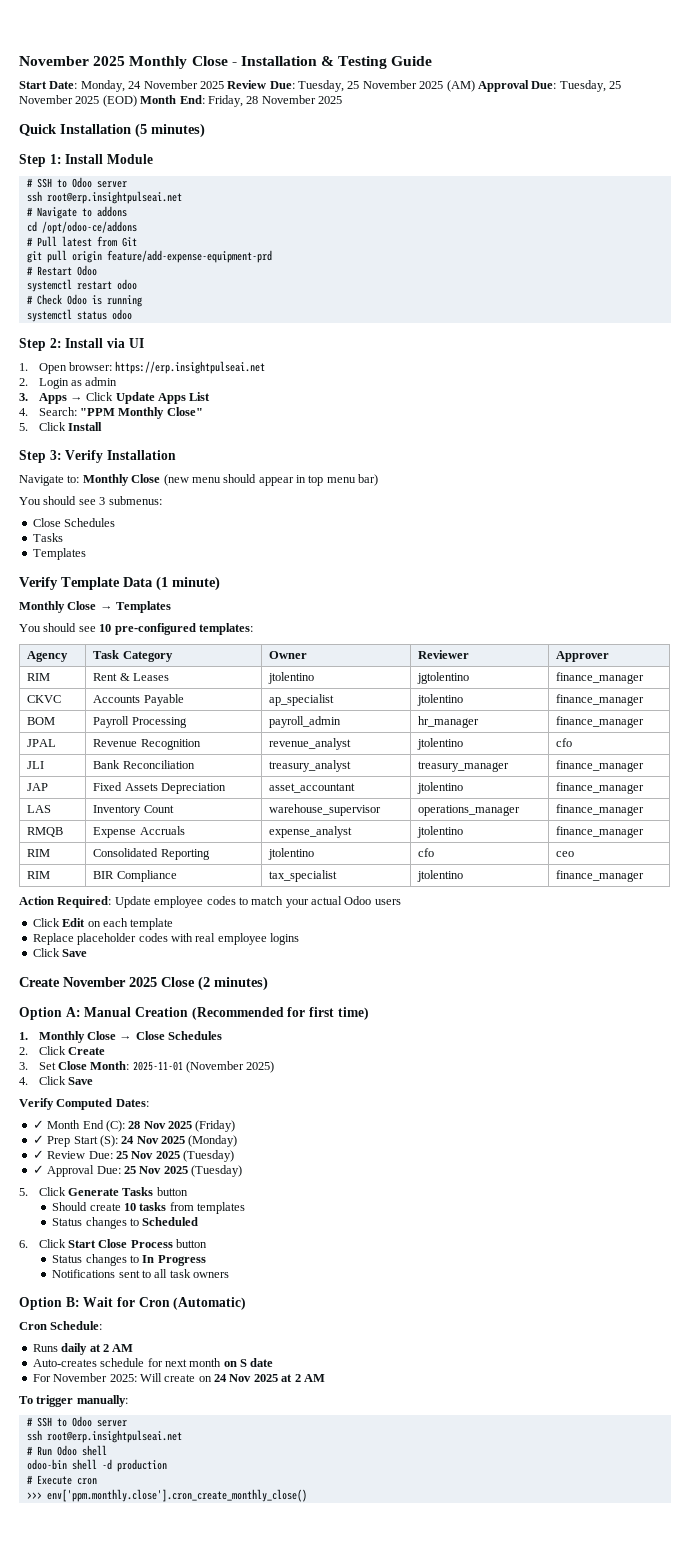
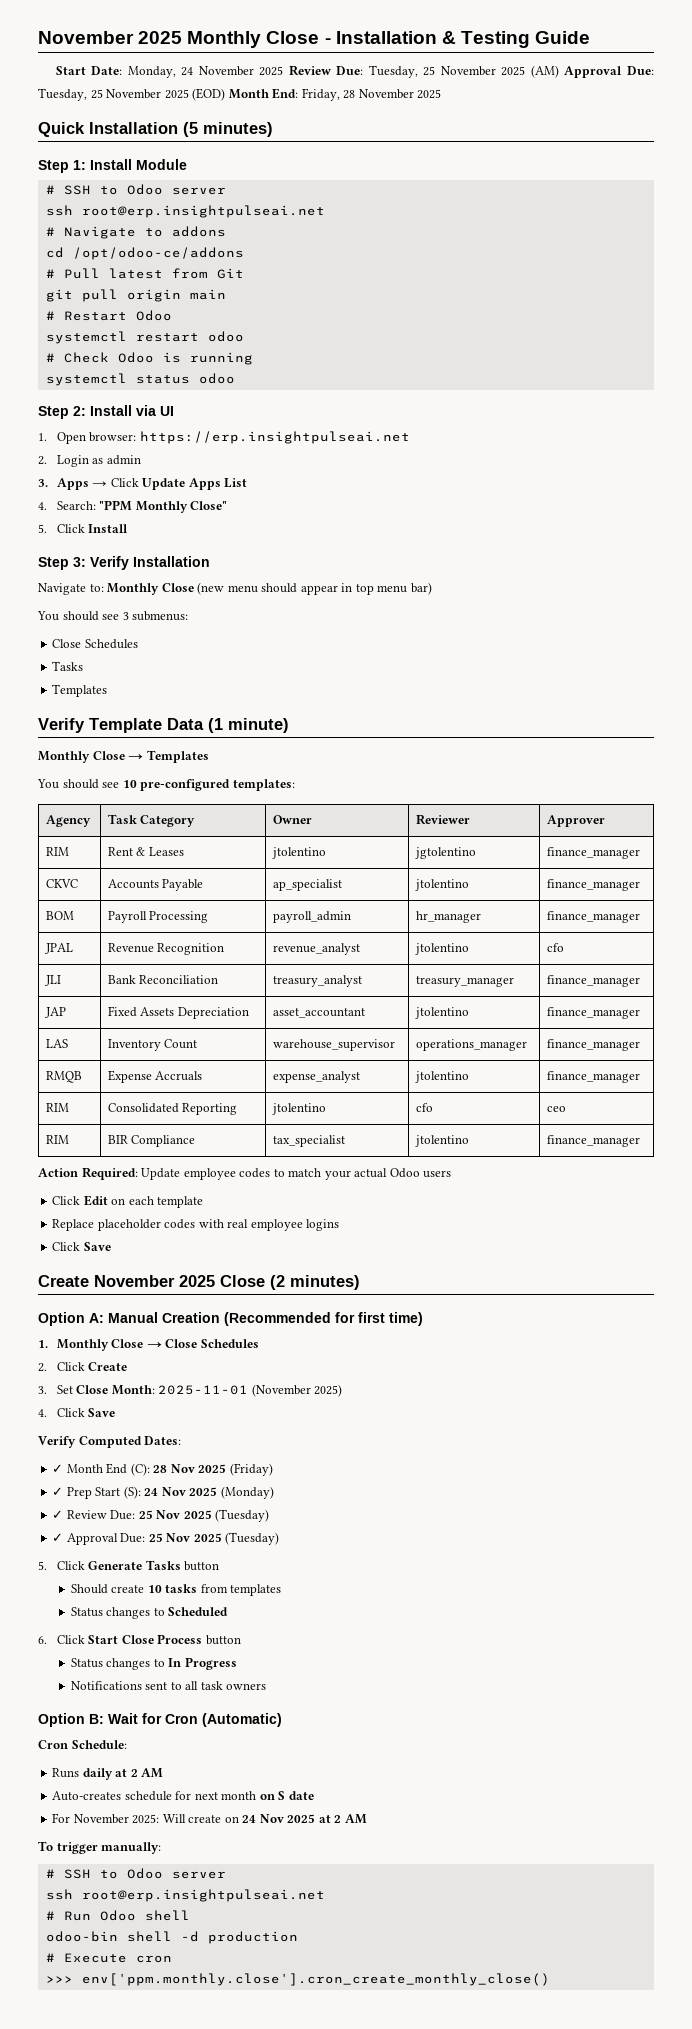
- git pull origin feature/add-expense-equipment-prd
+ git pull origin main

